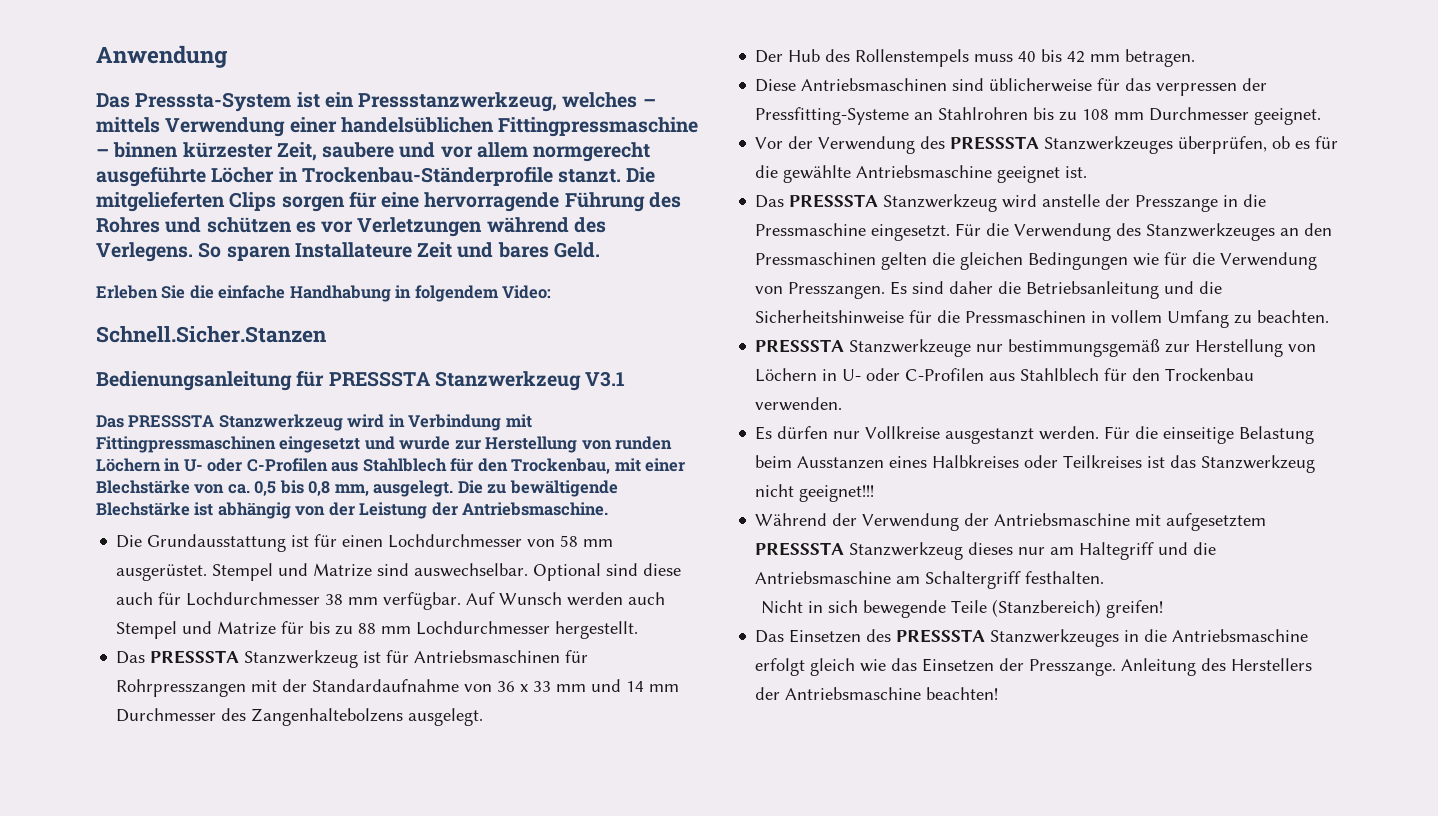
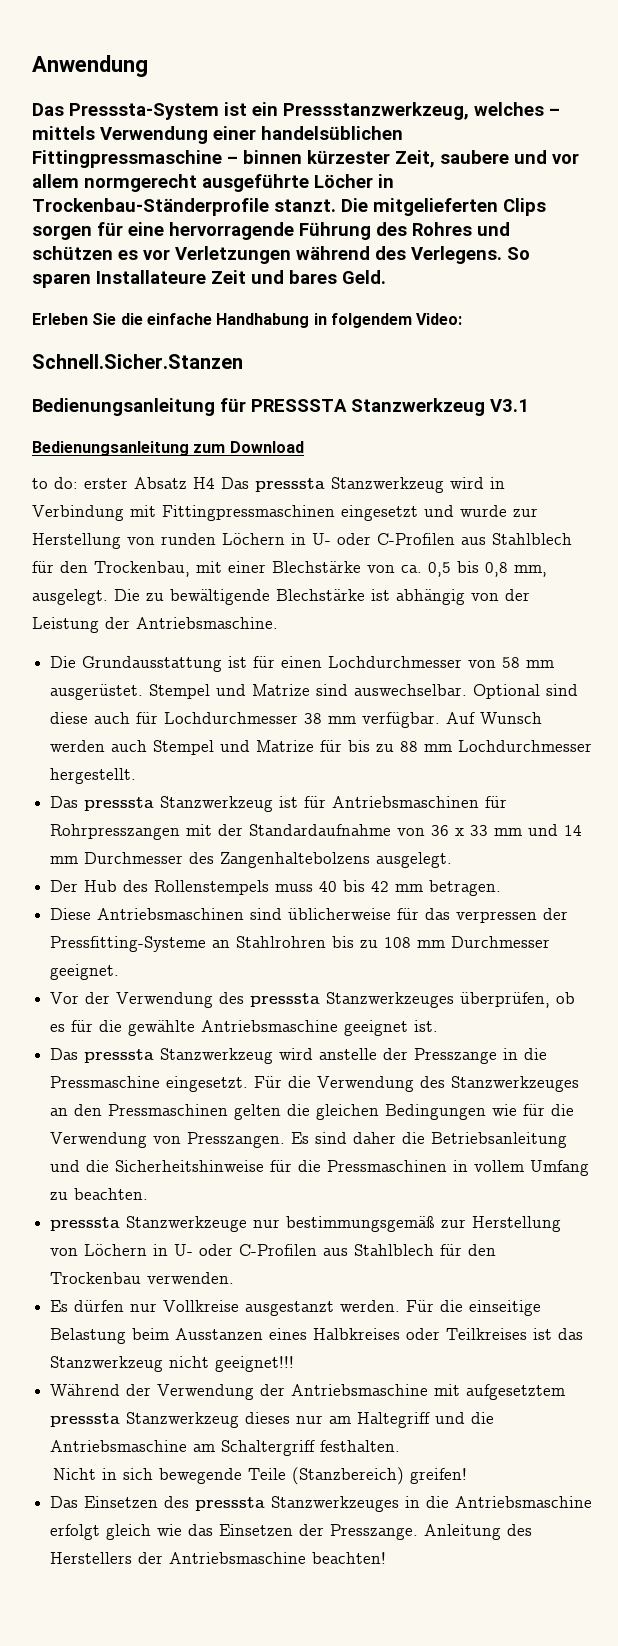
- Das PRESSSTA Stanzwerkzeug wird in Verbindung mit Fittingpressmaschinen eingesetzt und wurde zur Herstellung von runden Löchern in U- oder C-Profilen aus Stahlblech für den Trockenbau, mit einer Blechstärke von ca. 0,5 bis 0,8 mm, ausgelegt.
+ Bedienungsanleitung zum Download
+ to do: erster Absatz H4 Das presssta Stanzwerkzeug wird in Verbindung mit Fittingpressmaschinen eingesetzt und wurde zur Herstellung von runden Löchern in U- oder C-Profilen aus Stahlblech für den Trockenbau, mit einer Blechstärke von ca. 0,5 bis 0,8 mm, ausgelegt.
- Das PRESSSTA Stanzwerkzeug ist für Antriebsmaschinen für Rohrpresszangen mit der Standardaufnahme von 36 x 33 mm und 14 mm Durchmesser des Zangenhaltebolzens ausgelegt.
+ Das presssta Stanzwerkzeug ist für Antriebsmaschinen für Rohrpresszangen mit der Standardaufnahme von 36 x 33 mm und 14 mm Durchmesser des Zangenhaltebolzens ausgelegt.
- Vor der Verwendung des PRESSSTA Stanzwerkzeuges überprüfen, ob es für die gewählte Antriebsmaschine geeignet ist.
+ Vor der Verwendung des presssta Stanzwerkzeuges überprüfen, ob es für die gewählte Antriebsmaschine geeignet ist.
- Das PRESSSTA Stanzwerkzeug wird anstelle der Presszange in die Pressmaschine eingesetzt.
+ Das presssta Stanzwerkzeug wird anstelle der Presszange in die Pressmaschine eingesetzt.
- PRESSSTA Stanzwerkzeuge nur bestimmungsgemäß zur Herstellung von Löchern in U- oder C-Profilen aus Stahlblech für den Trockenbau verwenden.
+ presssta Stanzwerkzeuge nur bestimmungsgemäß zur Herstellung von Löchern in U- oder C-Profilen aus Stahlblech für den Trockenbau verwenden.
- Während der Verwendung der Antriebsmaschine mit aufgesetztem PRESSSTA Stanzwerkzeug dieses nur am Haltegriff und die Antriebsmaschine am Schaltergriff festhalten.
+ Während der Verwendung der Antriebsmaschine mit aufgesetztem presssta Stanzwerkzeug dieses nur am Haltegriff und die Antriebsmaschine am Schaltergriff festhalten.
- Das Einsetzen des PRESSSTA Stanzwerkzeuges in die Antriebsmaschine erfolgt gleich wie das Einsetzen der Presszange.
+ Das Einsetzen des presssta Stanzwerkzeuges in die Antriebsmaschine erfolgt gleich wie das Einsetzen der Presszange.

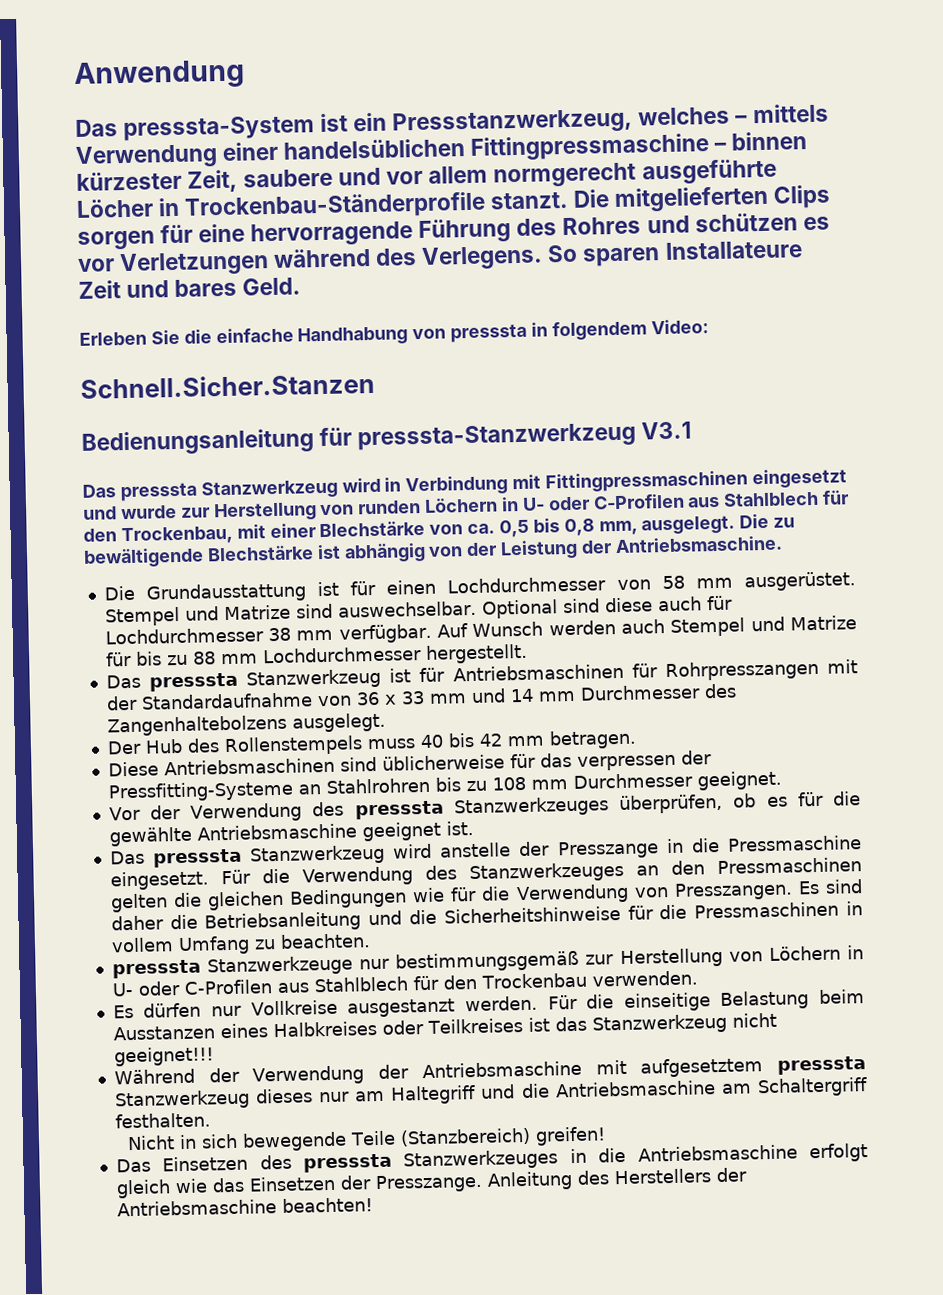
- Das Presssta-System ist ein Pressstanzwerkzeug, welches – mittels Verwendung einer handelsüblichen Fittingpressmaschine – binnen kürzester Zeit, saubere und vor allem normgerecht ausgeführte Löcher in Trockenbau-Ständerprofile stanzt.
+ Das presssta-System ist ein Pressstanzwerkzeug, welches – mittels Verwendung einer handelsüblichen Fittingpressmaschine – binnen kürzester Zeit, saubere und vor allem normgerecht ausgeführte Löcher in Trockenbau-Ständerprofile stanzt.
- Erleben Sie die einfache Handhabung in folgendem Video:
+ Erleben Sie die einfache Handhabung von presssta in folgendem Video:
- Bedienungsanleitung für PRESSSTA Stanzwerkzeug V3.1
+ Bedienungsanleitung für presssta-Stanzwerkzeug V3.1
- Bedienungsanleitung zum Download
- to do: erster Absatz H4 Das presssta Stanzwerkzeug wird in Verbindung mit Fittingpressmaschinen eingesetzt und wurde zur Herstellung von runden Löchern in U- oder C-Profilen aus Stahlblech für den Trockenbau, mit einer Blechstärke von ca. 0,5 bis 0,8 mm, ausgelegt.
+ Das presssta Stanzwerkzeug wird in Verbindung mit Fittingpressmaschinen eingesetzt und wurde zur Herstellung von runden Löchern in U- oder C-Profilen aus Stahlblech für den Trockenbau, mit einer Blechstärke von ca. 0,5 bis 0,8 mm, ausgelegt.

